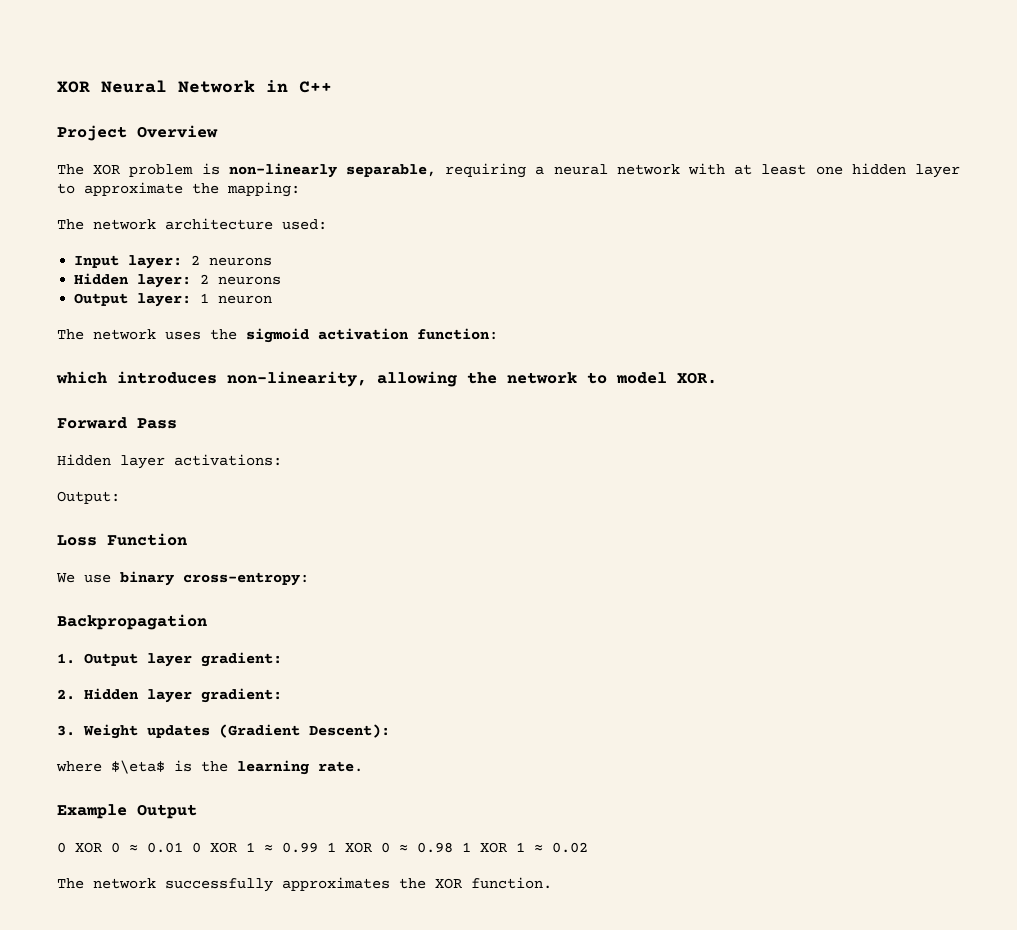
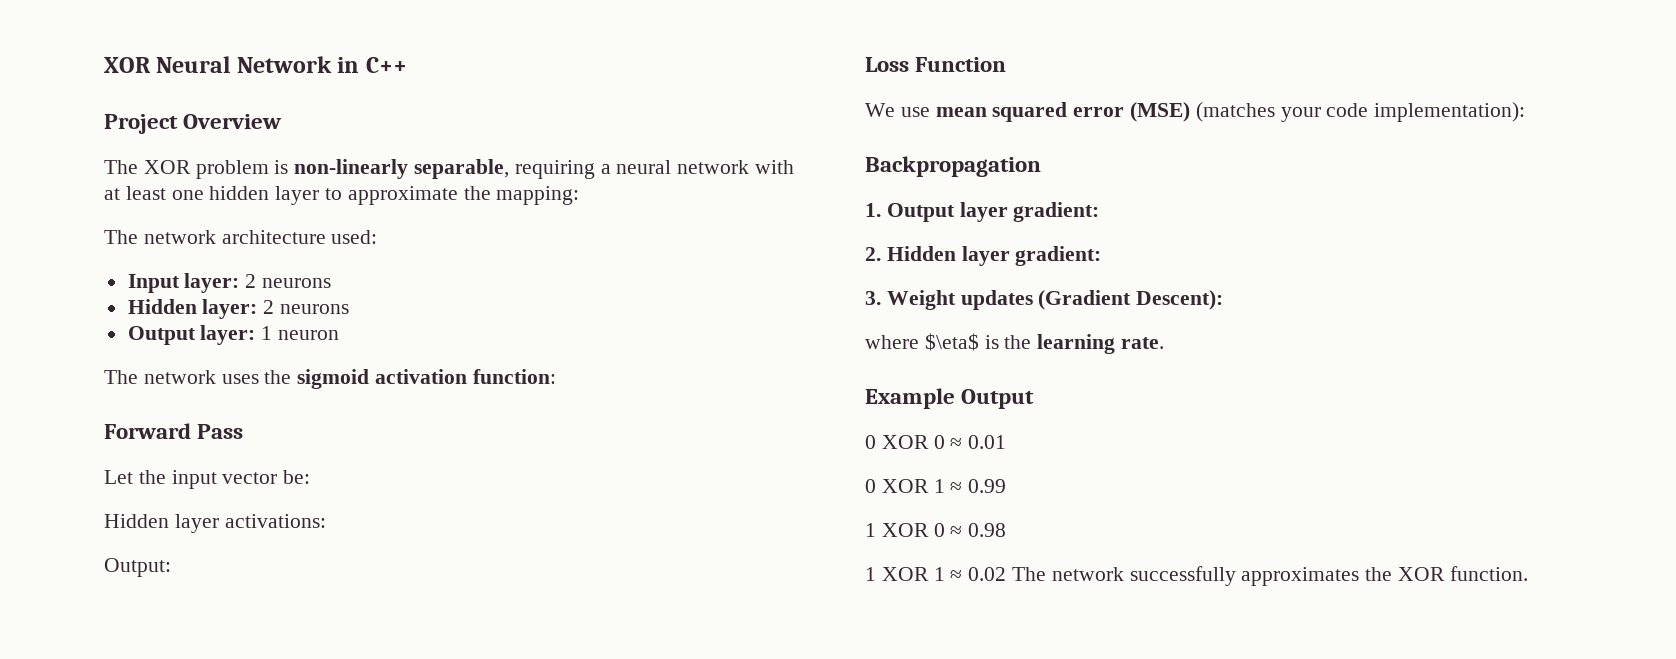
- which introduces non-linearity, allowing the network to model XOR.
  Forward Pass
+ Let the input vector be:
- We use binary cross-entropy:
+ We use mean squared error (MSE) (matches your code implementation):
- 0 XOR 0 ≈ 0.01 0 XOR 1 ≈ 0.99 1 XOR 0 ≈ 0.98 1 XOR 1 ≈ 0.02
- The network successfully approximates the XOR function.
+ 0 XOR 0 ≈ 0.01
+ 0 XOR 1 ≈ 0.99
+ 1 XOR 0 ≈ 0.98
+ 1 XOR 1 ≈ 0.02 The network successfully approximates the XOR function.

